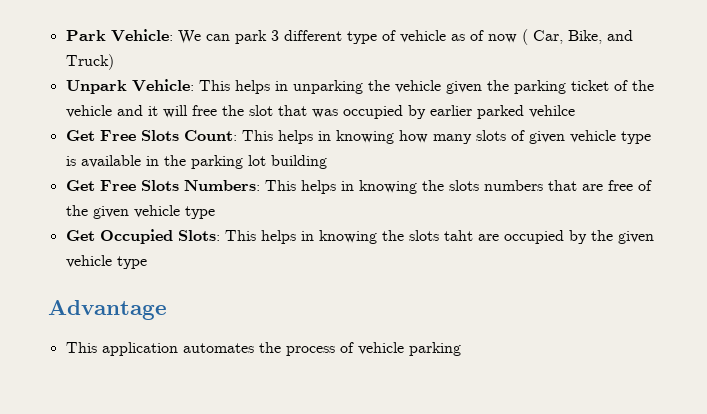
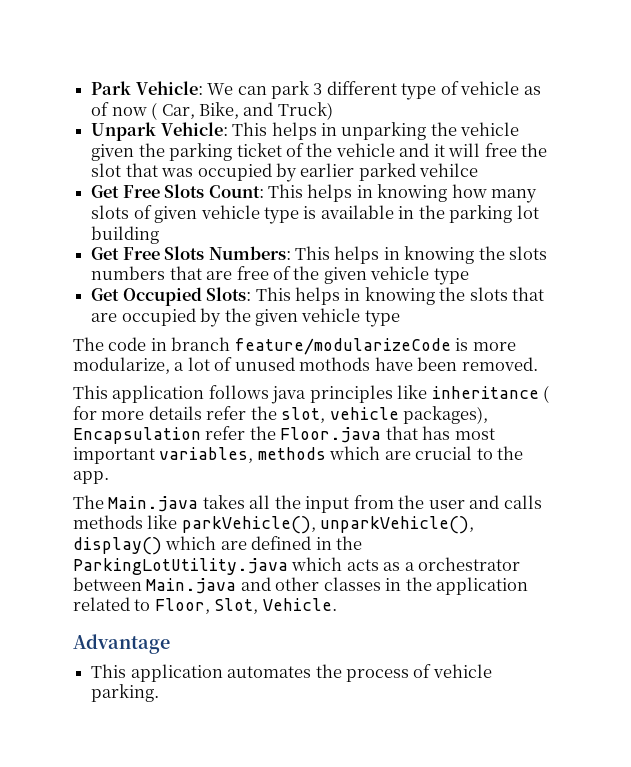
- Get Occupied Slots: This helps in knowing the slots taht are occupied by the given vehicle type
+ Get Occupied Slots: This helps in knowing the slots that are occupied by the given vehicle type
+ The code in branch feature/modularizeCode is more modularize, a lot of unused mothods have been removed.
+ This application follows java principles like inheritance ( for more details refer the slot, vehicle packages), Encapsulation refer the Floor.java that has most important variables, methods which are crucial to the app.
+ The Main.java takes all the input from the user and calls methods like parkVehicle(), unparkVehicle(), display() which are defined in the ParkingLotUtility.java which acts as a orchestrator between Main.java and other classes in the application related to Floor, Slot, Vehicle.
- This application automates the process of vehicle parking
+ This application automates the process of vehicle parking.

